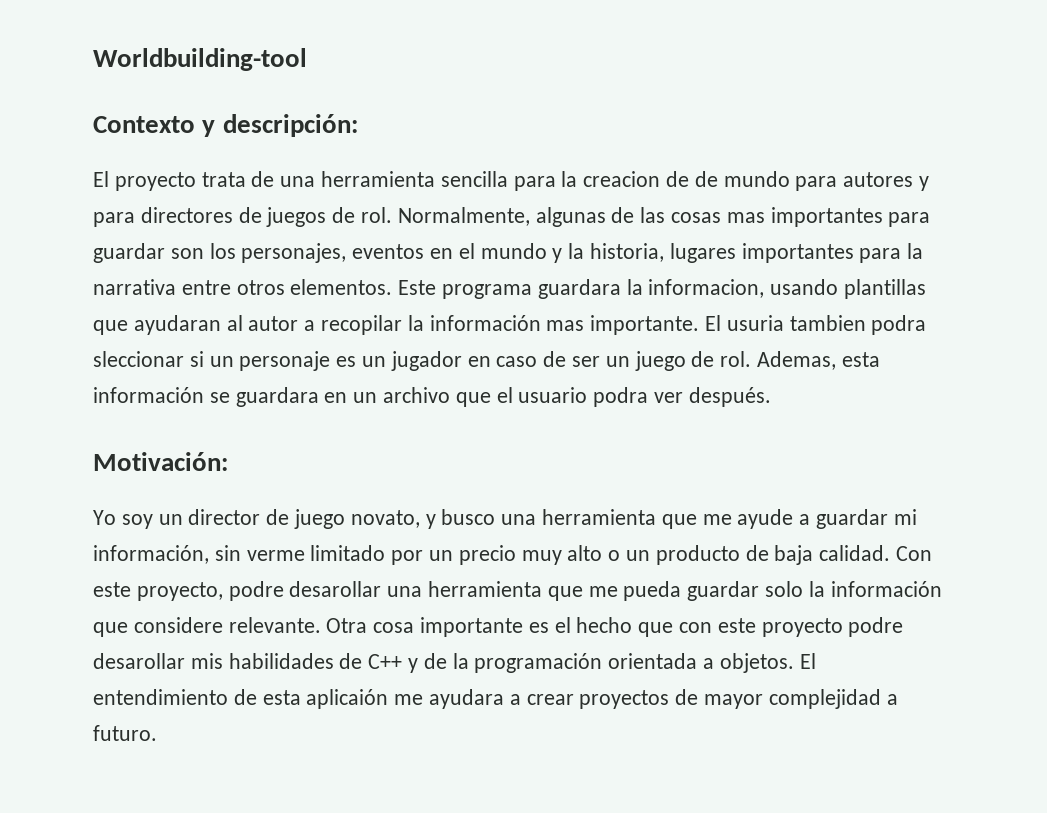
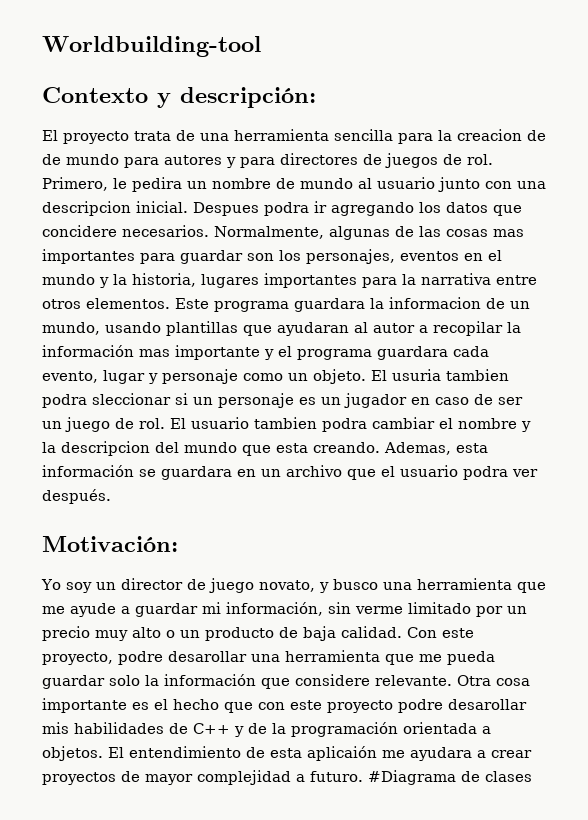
+ Primero, le pedira un nombre de mundo al usuario junto con una descripcion inicial. Despues podra ir agregando los datos que concidere necesarios.
- Este programa guardara la informacion, usando plantillas que ayudaran al autor a recopilar la información mas importante.
+ Este programa guardara la informacion de un mundo, usando plantillas que ayudaran al autor a recopilar la información mas importante y el programa guardara cada evento, lugar y personaje como un objeto.
+ El usuario tambien podra cambiar el nombre y la descripcion del mundo que esta creando.
+ #Diagrama de clases

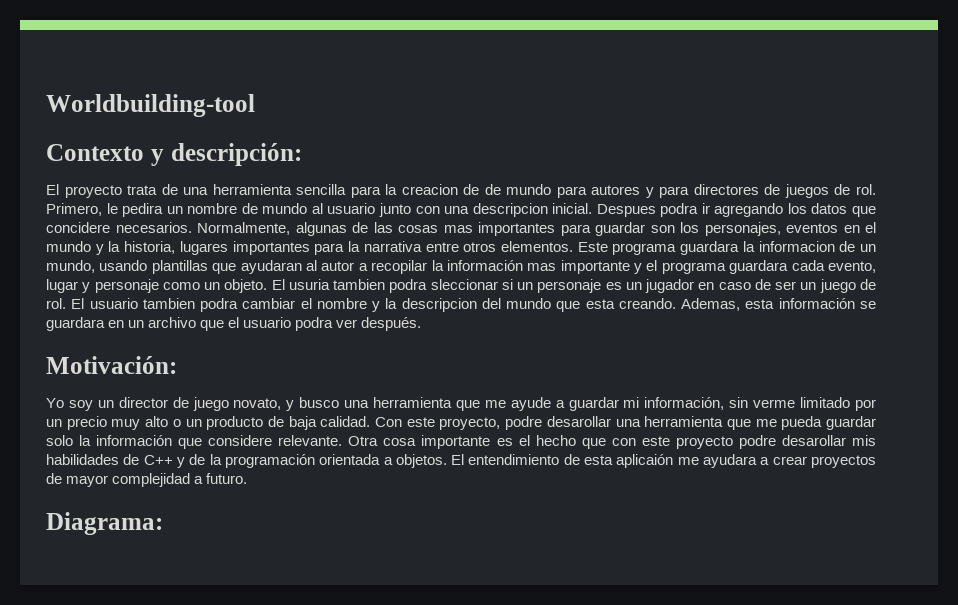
- El entendimiento de esta aplicaión me ayudara a crear proyectos de mayor complejidad a futuro. #Diagrama de clases
+ El entendimiento de esta aplicaión me ayudara a crear proyectos de mayor complejidad a futuro.
+ Diagrama:

